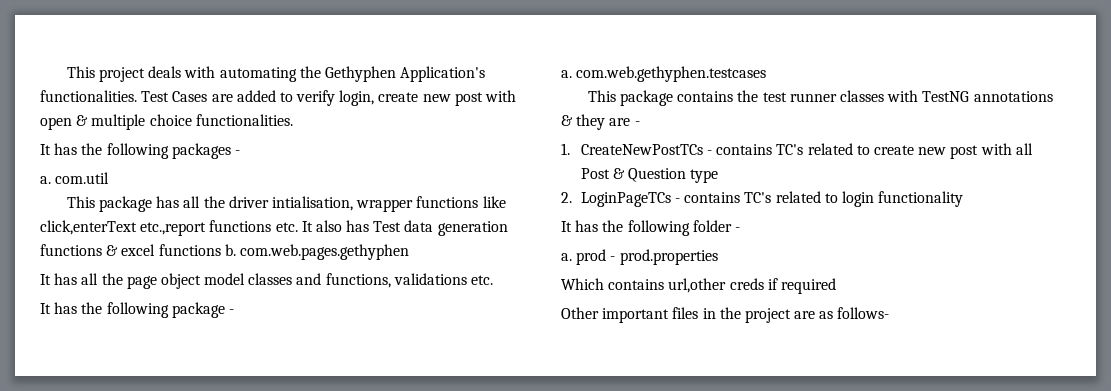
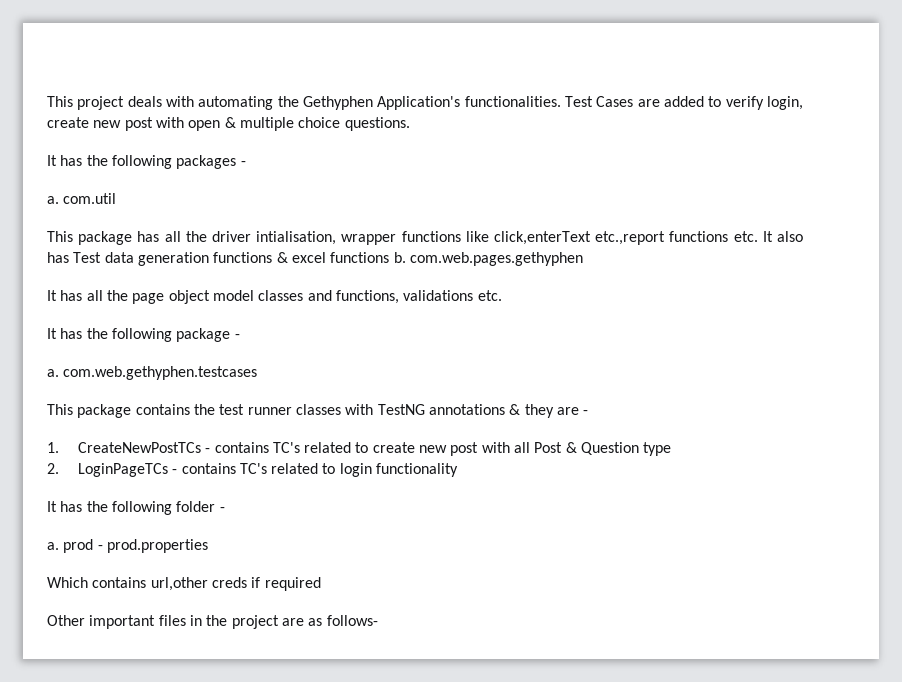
- Test Cases are added to verify login, create new post with open & multiple choice functionalities.
+ Test Cases are added to verify login, create new post with open & multiple choice questions.

